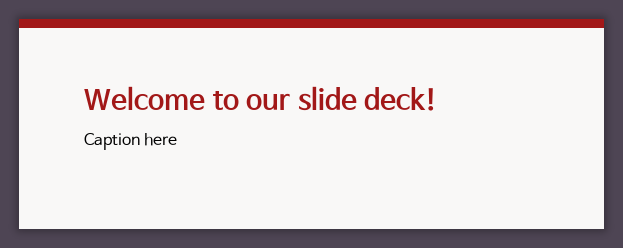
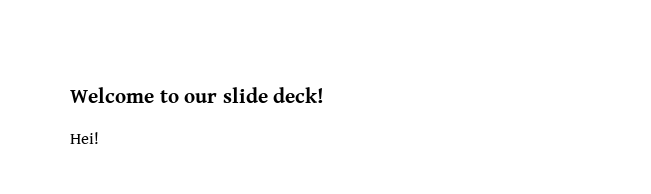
- Caption here
+ Hei!

